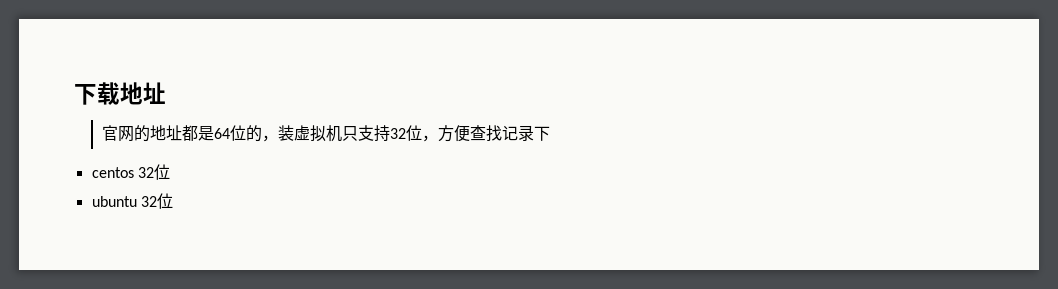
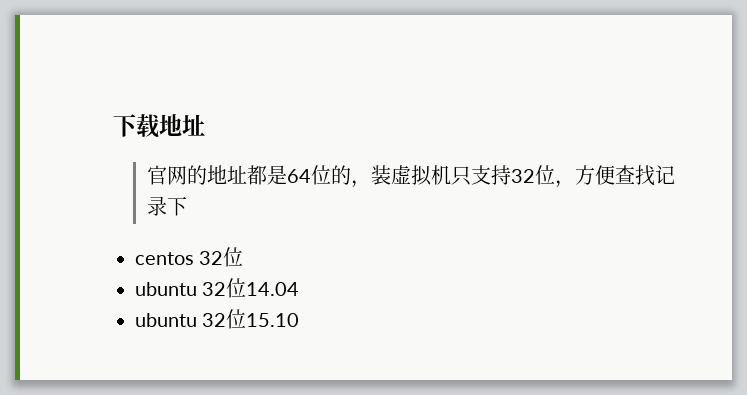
- ubuntu 32位
+ ubuntu 32位14.04
+ ubuntu 32位15.10

